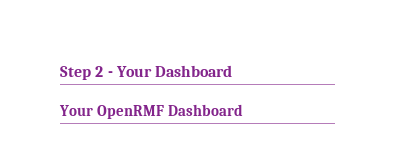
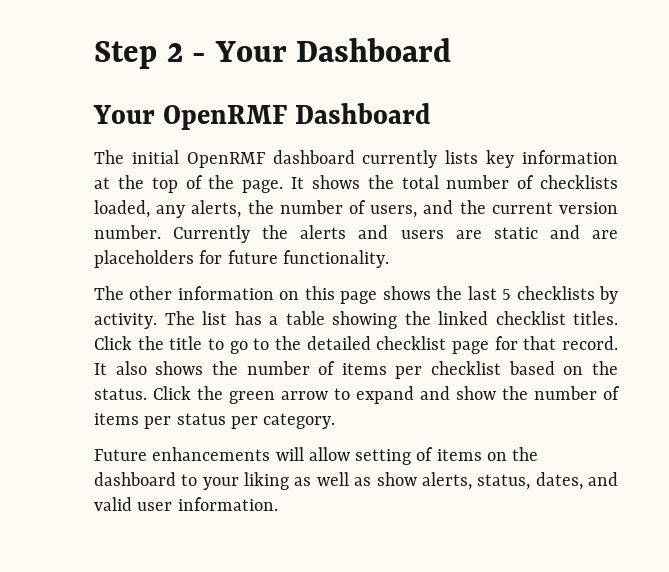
+ The initial OpenRMF dashboard currently lists key information at the top of the page. It shows the total number of checklists loaded, any alerts, the number of users, and the current version number. Currently the alerts and users are static and are placeholders for future functionality.
+ The other information on this page shows the last 5 checklists by activity. The list has a table showing the linked checklist titles. Click the title to go to the detailed checklist page for that record. It also shows the number of items per checklist based on the status. Click the green arrow to expand and show the number of items per status per category.
+ Future enhancements will allow setting of items on the dashboard to your liking as well as show alerts, status, dates, and valid user information.

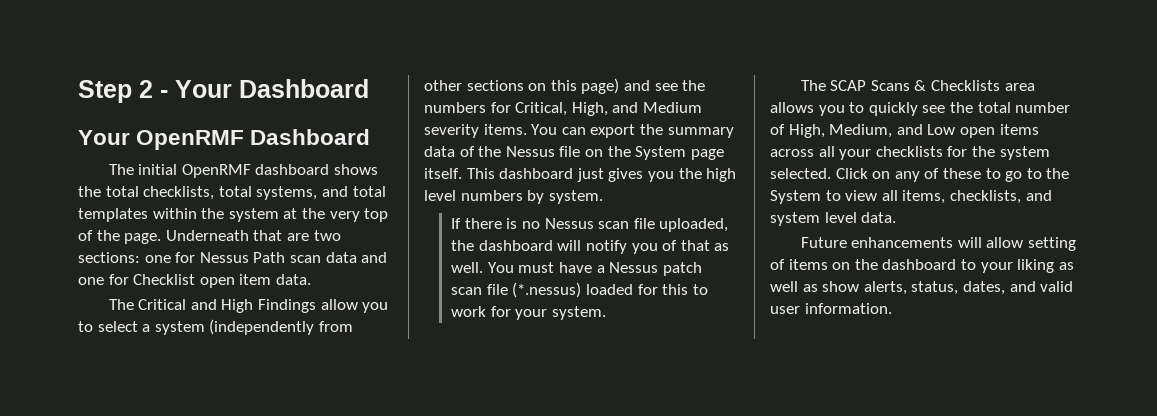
- The initial OpenRMF dashboard currently lists key information at the top of the page.
+ The initial OpenRMF dashboard shows the total checklists, total systems, and total templates within the system at the very top of the page.
- It shows the total number of checklists loaded, any alerts, the number of users, and the current version number. Currently the alerts and users are static and are placeholders for future functionality.
- The other information on this page shows the last 5 checklists by activity. The list has a table showing the linked checklist titles. Click the title to go to the detailed checklist page for that record. It also shows the number of items per checklist based on the status. Click the green arrow to expand and show the number of items per status per category.
+ Underneath that are two sections: one for Nessus Path scan data and one for Checklist open item data.
+ The Critical and High Findings allow you to select a system (independently from other sections on this page) and see the numbers for Critical, High, and Medium severity items. You can export the summary data of the Nessus file on the System page itself. This dashboard just gives you the high level numbers by system.
+ If there is no Nessus scan file uploaded, the dashboard will notify you of that as well. You must have a Nessus patch scan file (*.nessus) loaded for this to work for your system.
+ The SCAP Scans & Checklists area allows you to quickly see the total number of High, Medium, and Low open items across all your checklists for the system selected. Click on any of these to go to the System to view all items, checklists, and system level data.

